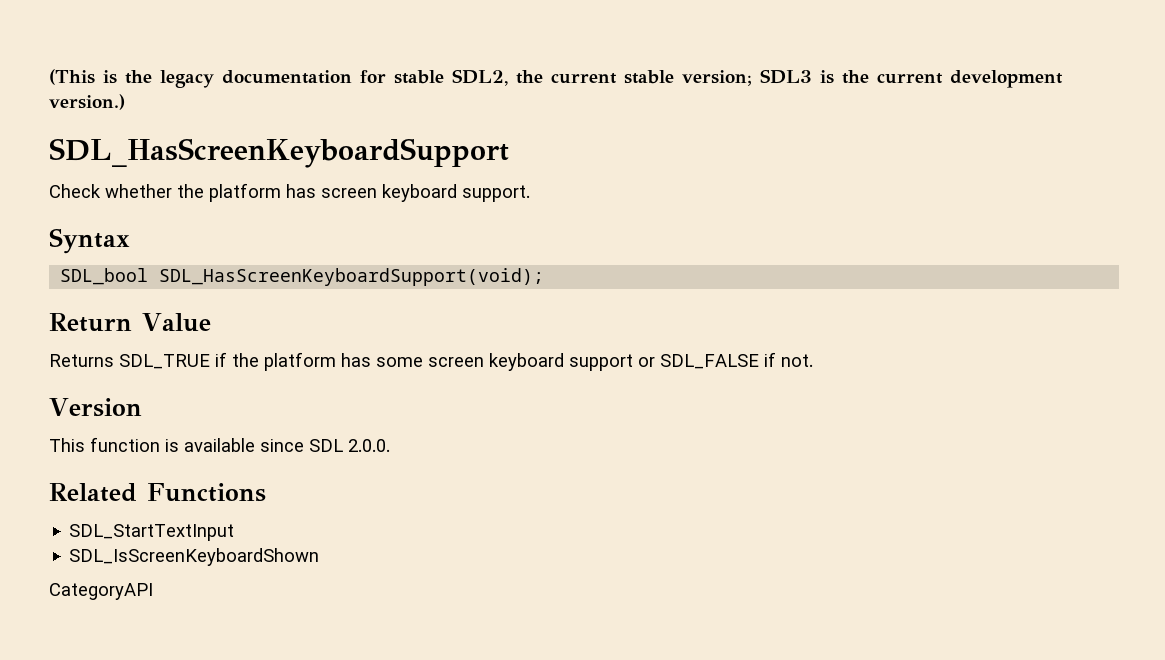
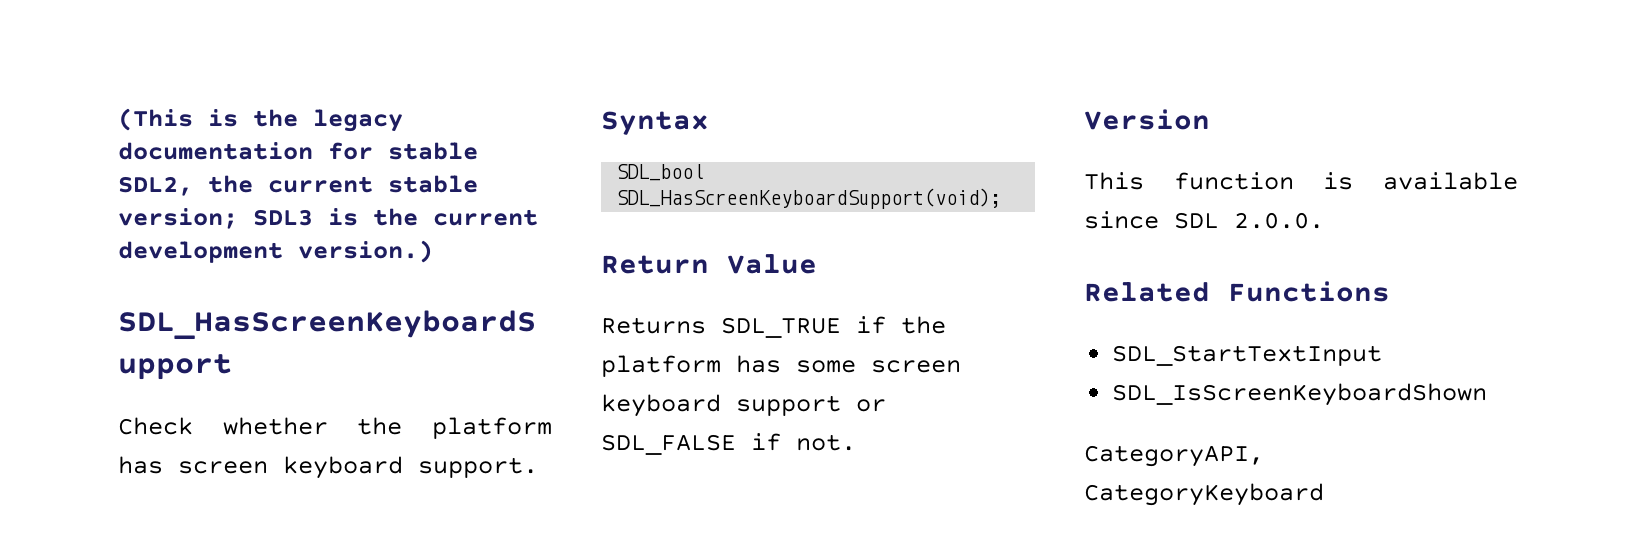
- CategoryAPI
+ CategoryAPI, CategoryKeyboard

